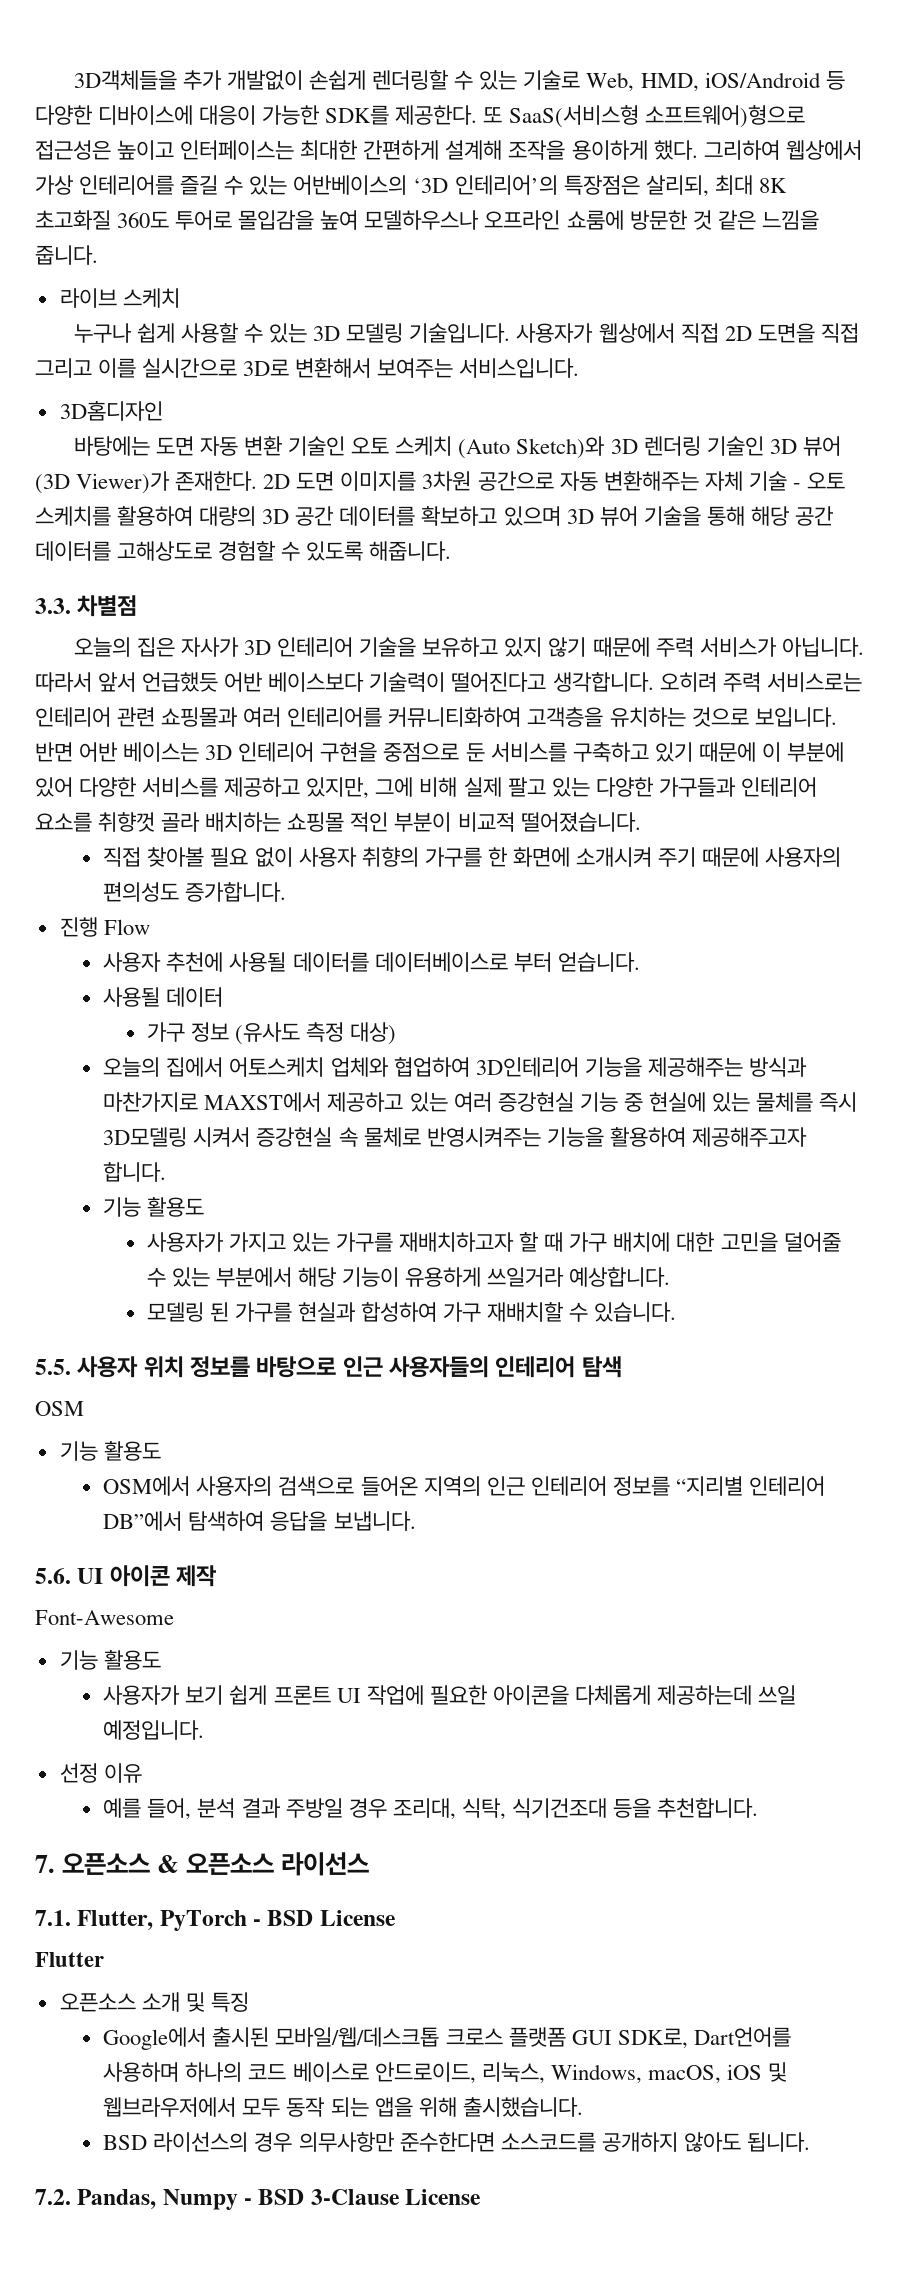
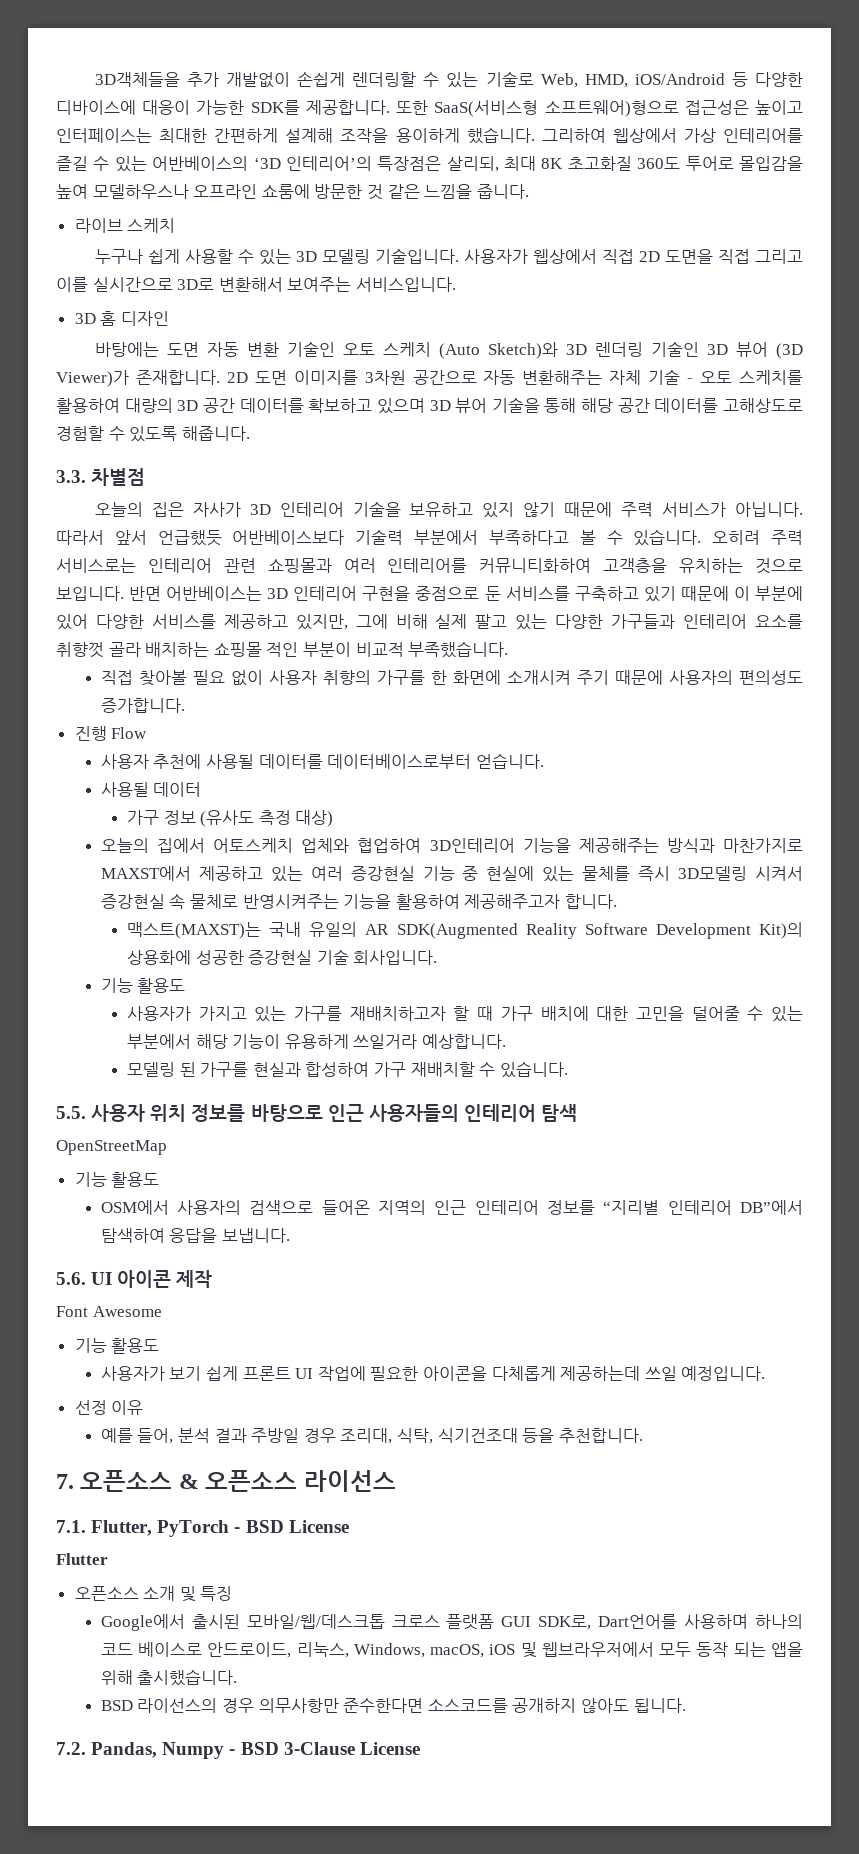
- 3D객체들을 추가 개발없이 손쉽게 렌더링할 수 있는 기술로 Web, HMD, iOS/Android 등 다양한 디바이스에 대응이 가능한 SDK를 제공한다. 또 SaaS(서비스형 소프트웨어)형으로 접근성은 높이고 인터페이스는 최대한 간편하게 설계해 조작을 용이하게 했다.
+ 3D객체들을 추가 개발없이 손쉽게 렌더링할 수 있는 기술로 Web, HMD, iOS/Android 등 다양한 디바이스에 대응이 가능한 SDK를 제공합니다. 또한 SaaS(서비스형 소프트웨어)형으로 접근성은 높이고 인터페이스는 최대한 간편하게 설계해 조작을 용이하게 했습니다.
- 3D홈디자인
+ 3D 홈 디자인
- 바탕에는 도면 자동 변환 기술인 오토 스케치 (Auto Sketch)와 3D 렌더링 기술인 3D 뷰어 (3D Viewer)가 존재한다.
+ 바탕에는 도면 자동 변환 기술인 오토 스케치 (Auto Sketch)와 3D 렌더링 기술인 3D 뷰어 (3D Viewer)가 존재합니다.
- 따라서 앞서 언급했듯 어반 베이스보다 기술력이 떨어진다고 생각합니다.
+ 따라서 앞서 언급했듯 어반베이스보다 기술력 부분에서 부족하다고 볼 수 있습니다.
- 반면 어반 베이스는 3D 인테리어 구현을 중점으로 둔 서비스를 구축하고 있기 때문에 이 부분에 있어 다양한 서비스를 제공하고 있지만, 그에 비해 실제 팔고 있는 다양한 가구들과 인테리어 요소를 취향껏 골라 배치하는 쇼핑몰 적인 부분이 비교적 떨어졌습니다.
+ 반면 어반베이스는 3D 인테리어 구현을 중점으로 둔 서비스를 구축하고 있기 때문에 이 부분에 있어 다양한 서비스를 제공하고 있지만, 그에 비해 실제 팔고 있는 다양한 가구들과 인테리어 요소를 취향껏 골라 배치하는 쇼핑몰 적인 부분이 비교적 부족했습니다.
- 사용자 추천에 사용될 데이터를 데이터베이스로 부터 얻습니다.
+ 사용자 추천에 사용될 데이터를 데이터베이스로부터 얻습니다.
+ 맥스트(MAXST)는 국내 유일의 AR SDK(Augmented Reality Software Development Kit)의 상용화에 성공한 증강현실 기술 회사입니다.
- OSM
+ OpenStreetMap
- Font-Awesome
+ Font Awesome

